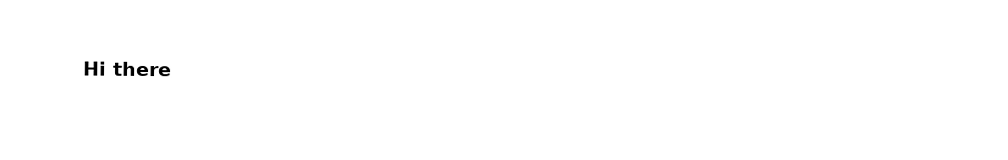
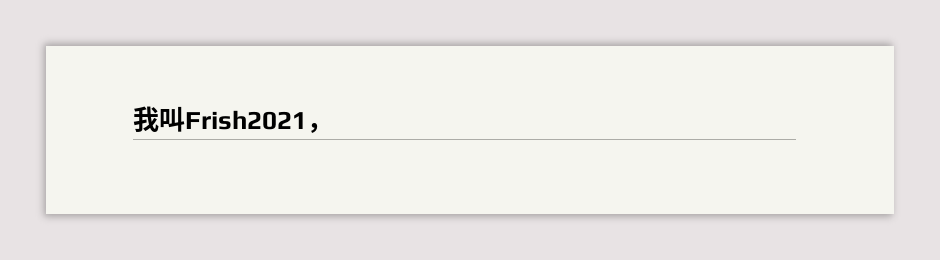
- Hi there
+ 我叫Frish2021，

